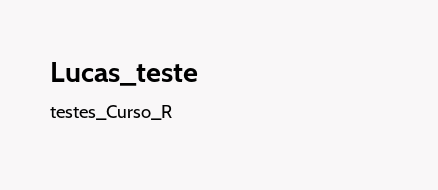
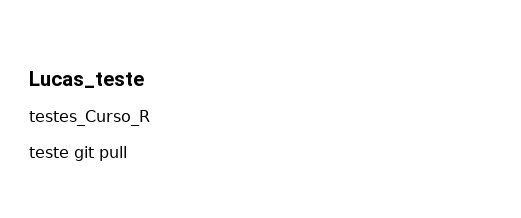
+ teste git pull

